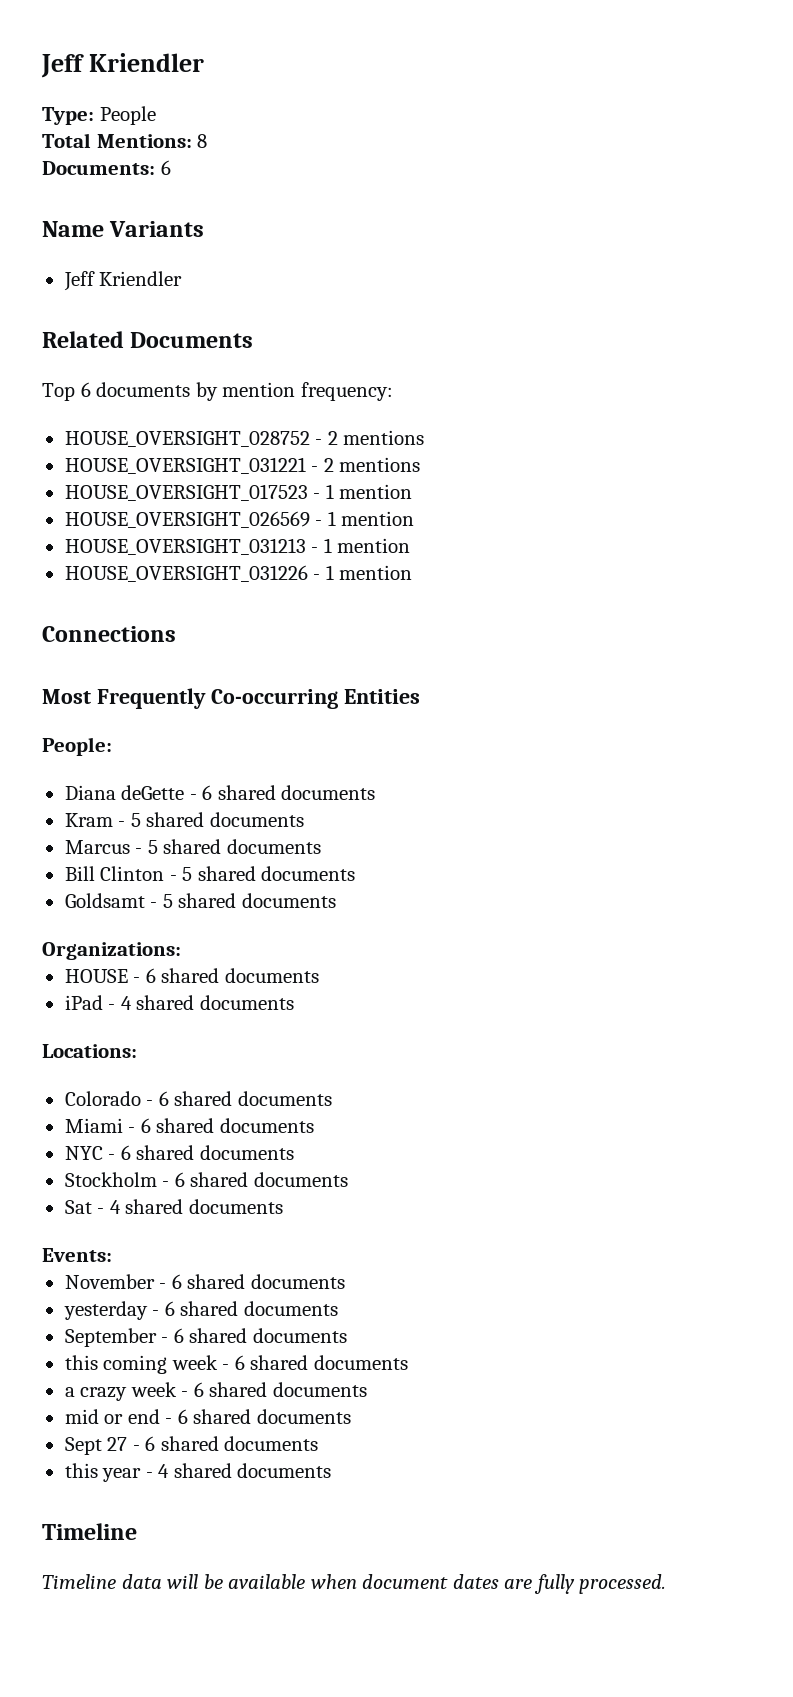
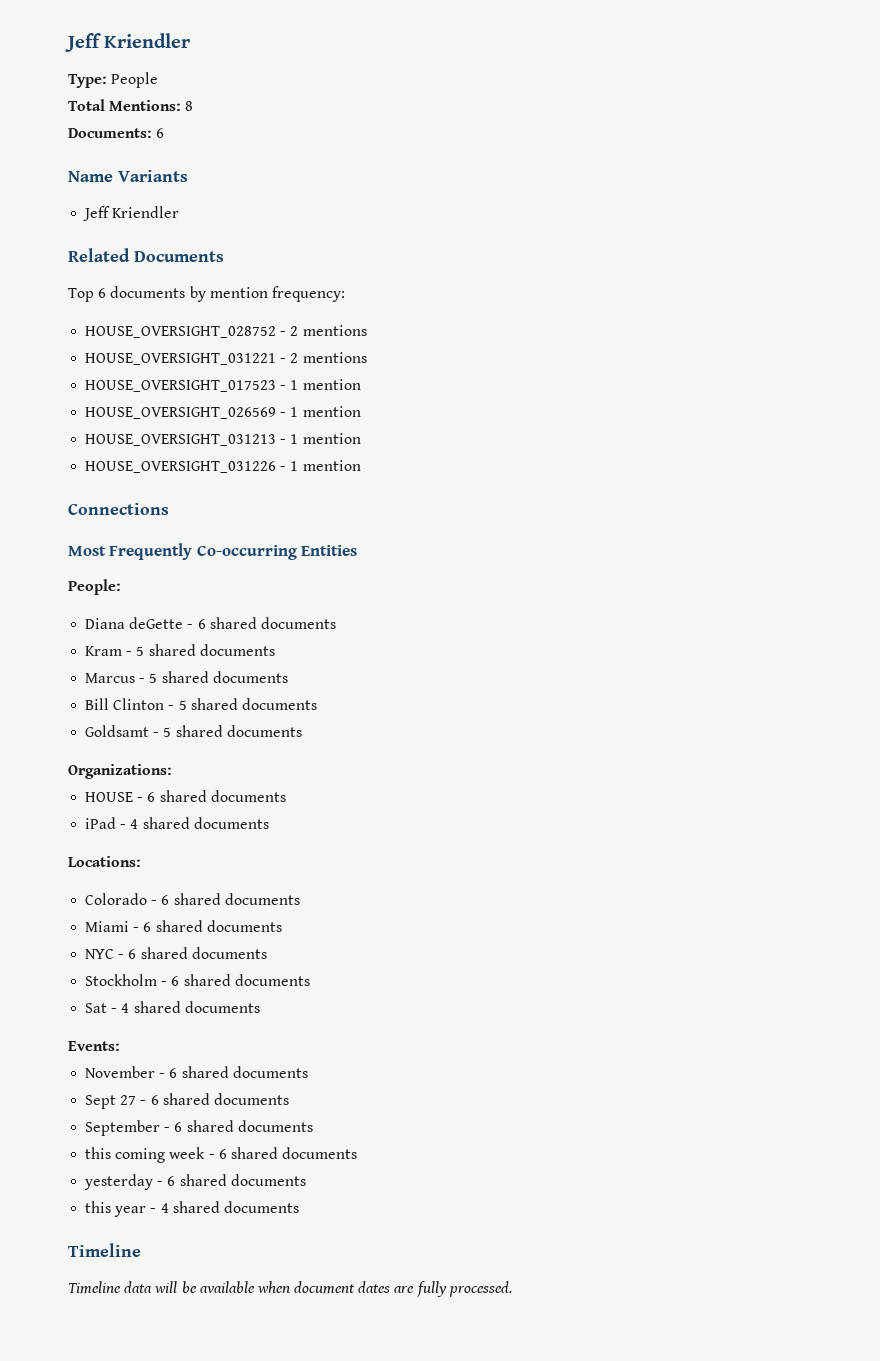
- yesterday - 6 shared documents
+ Sept 27 - 6 shared documents
- a crazy week - 6 shared documents
- mid or end - 6 shared documents
- Sept 27 - 6 shared documents
+ yesterday - 6 shared documents

